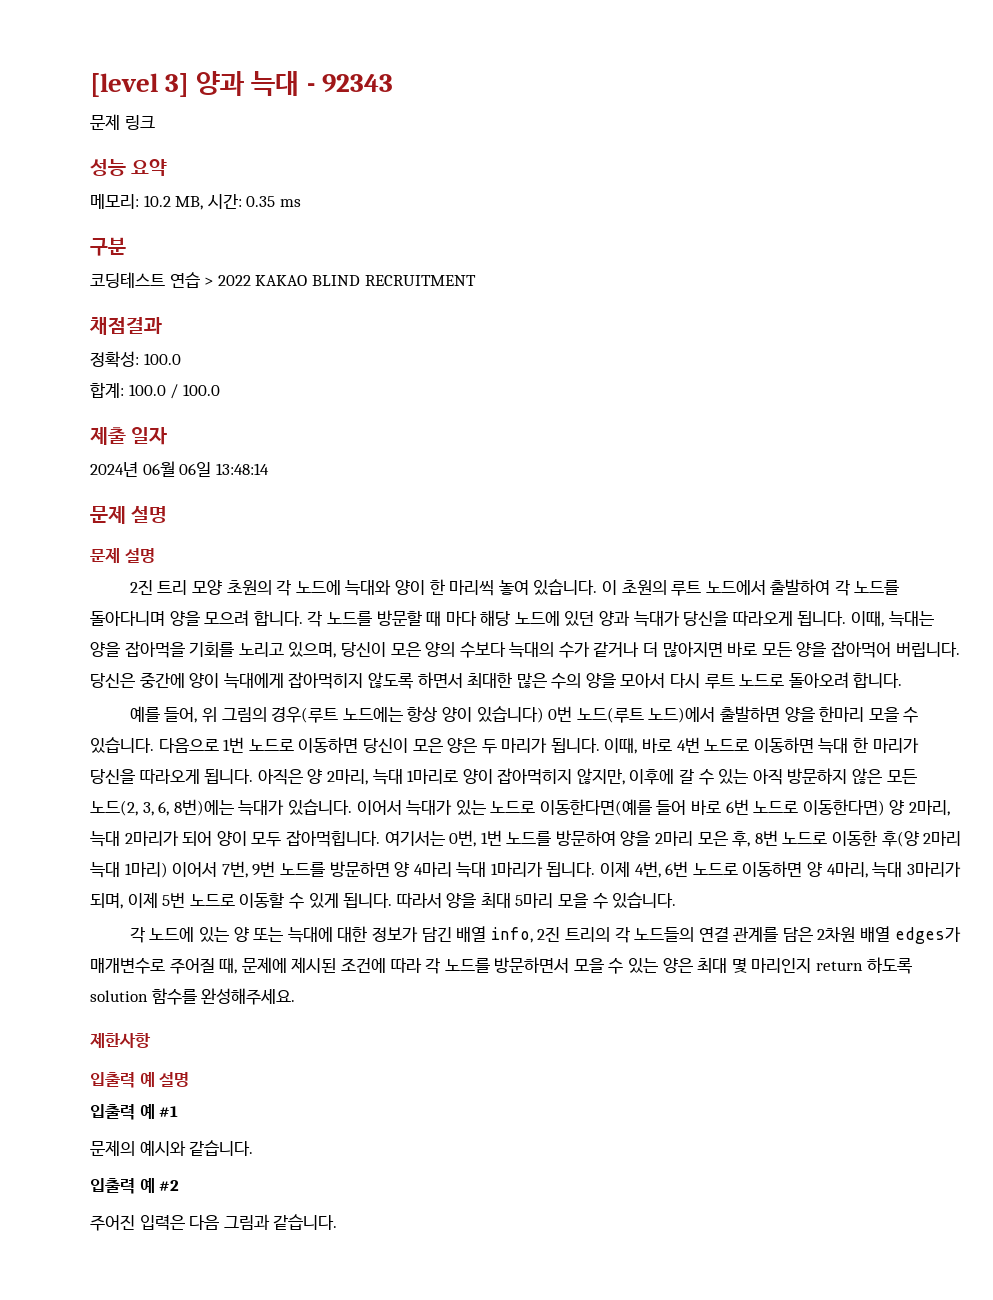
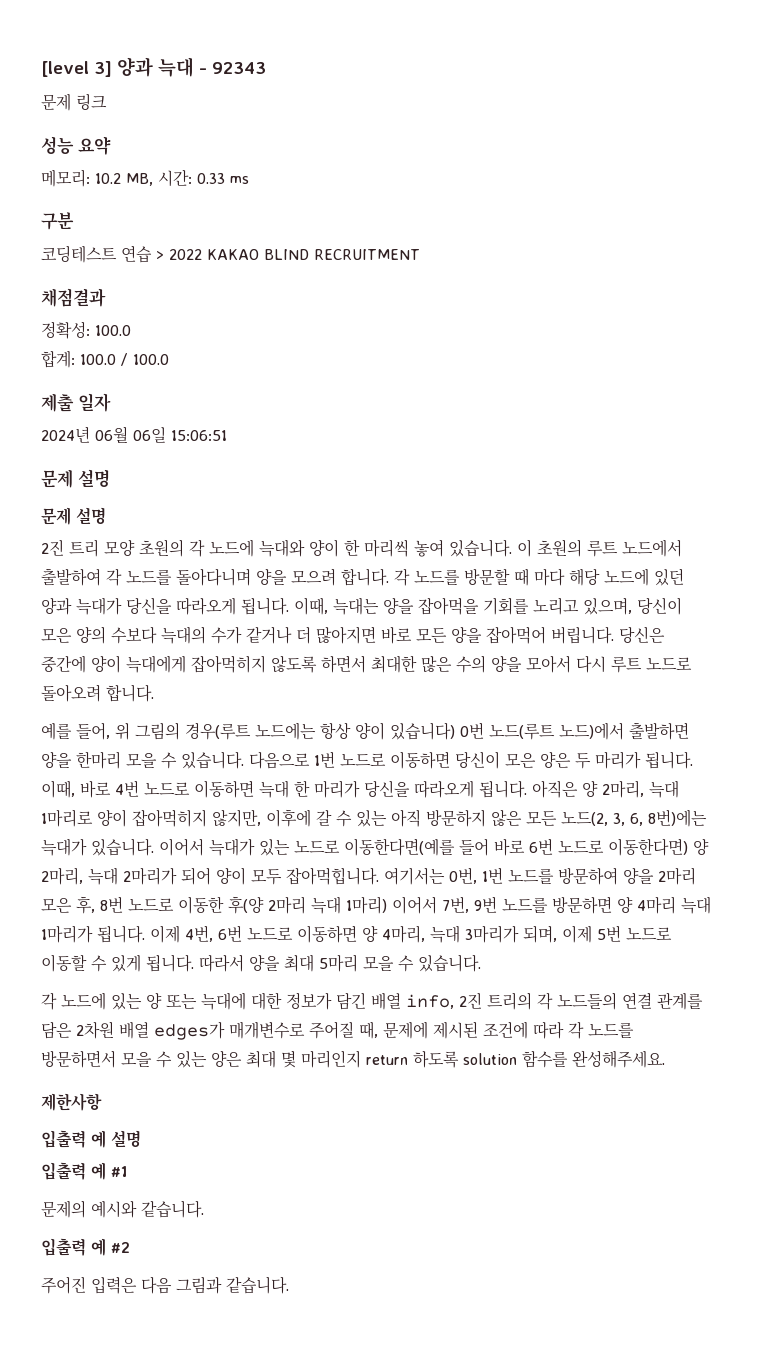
- 메모리: 10.2 MB, 시간: 0.35 ms
+ 메모리: 10.2 MB, 시간: 0.33 ms
- 2024년 06월 06일 13:48:14
+ 2024년 06월 06일 15:06:51

